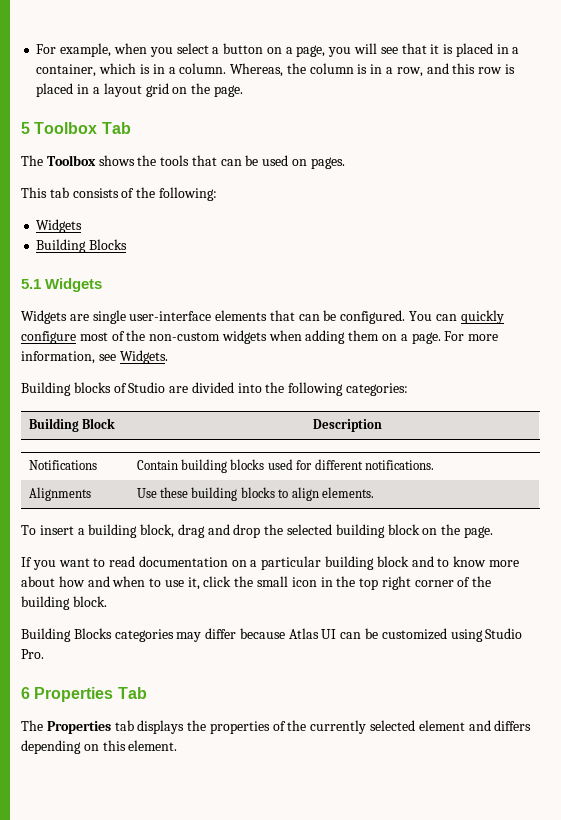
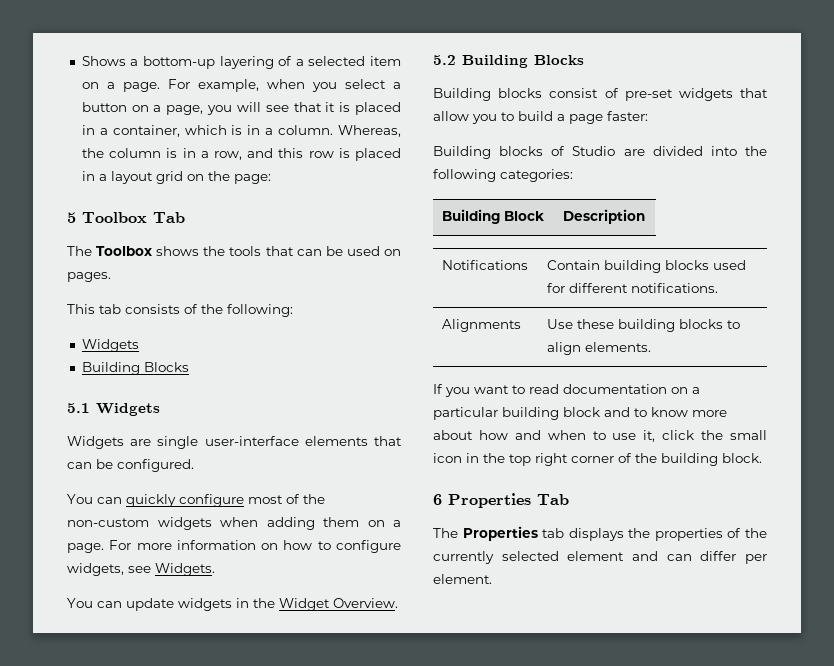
+ Shows a bottom-up layering of a selected item on a page.
- Whereas, the column is in a row, and this row is placed in a layout grid on the page.
+ Whereas, the column is in a row, and this row is placed in a layout grid on the page:
- Widgets are single user-interface elements that can be configured. You can quickly configure most of the non-custom widgets when adding them on a page.
+ Widgets are single user-interface elements that can be configured.
+ You can quickly configure most of the non-custom widgets when adding them on a page.
- For more information, see Widgets.
+ For more information on how to configure widgets, see Widgets.
+ You can update widgets in the Widget Overview.
+ 5.2 Building Blocks
+ Building blocks consist of pre-set widgets that allow you to build a page faster:
- To insert a building block, drag and drop the selected building block on the page.
- Building Blocks categories may differ because Atlas UI can be customized using Studio Pro.
- The Properties tab displays the properties of the currently selected element and differs depending on this element.
+ The Properties tab displays the properties of the currently selected element and can differ per element.

